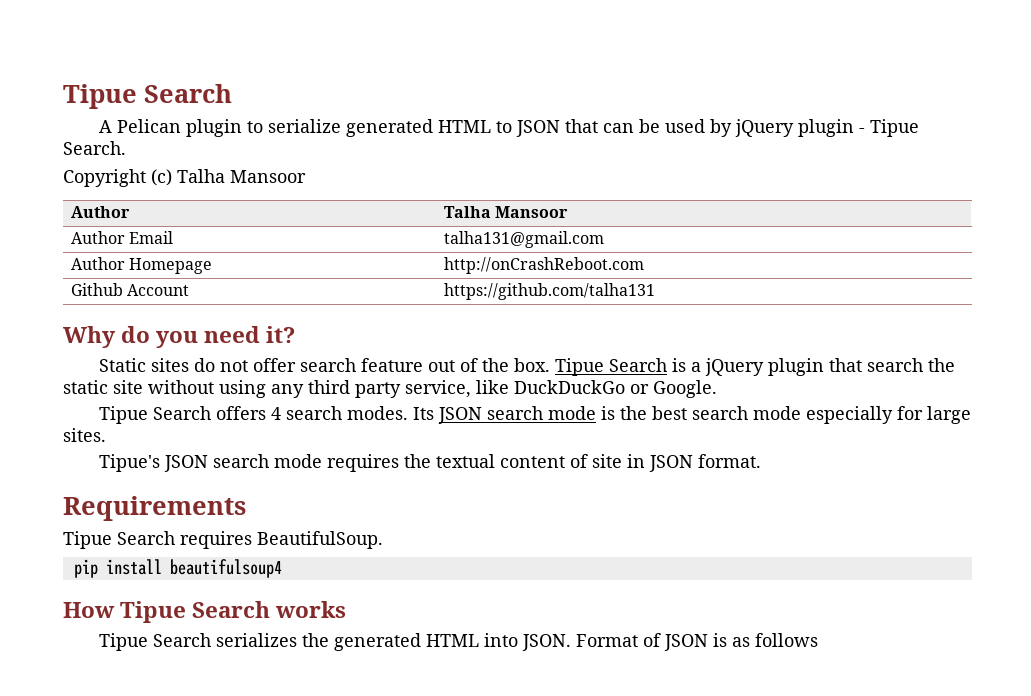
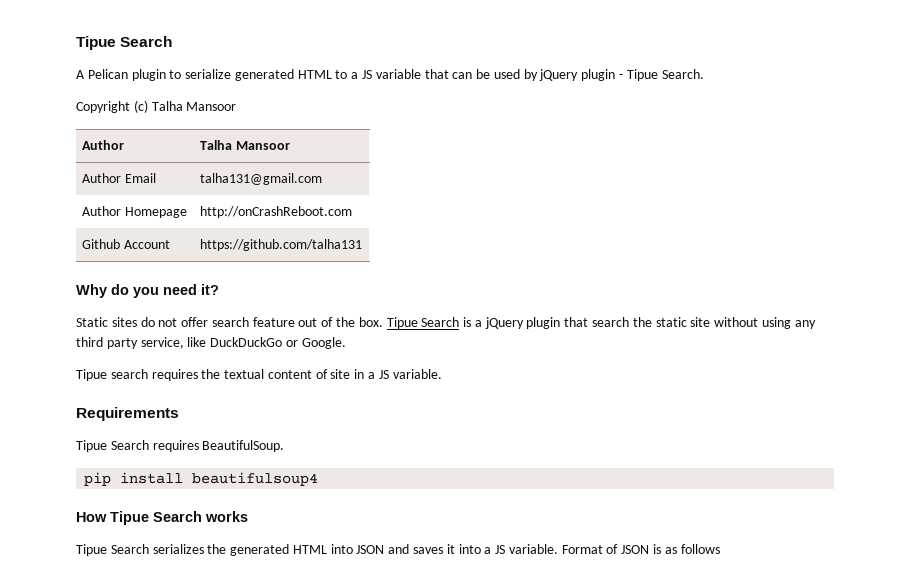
- A Pelican plugin to serialize generated HTML to JSON that can be used by jQuery plugin - Tipue Search.
+ A Pelican plugin to serialize generated HTML to a JS variable that can be used by jQuery plugin - Tipue Search.
- Tipue Search offers 4 search modes. Its JSON search mode is the best search mode especially for large sites.
- Tipue's JSON search mode requires the textual content of site in JSON format.
+ Tipue search requires the textual content of site in a JS variable.
- Tipue Search serializes the generated HTML into JSON.
+ Tipue Search serializes the generated HTML into JSON and saves it into a JS variable.

